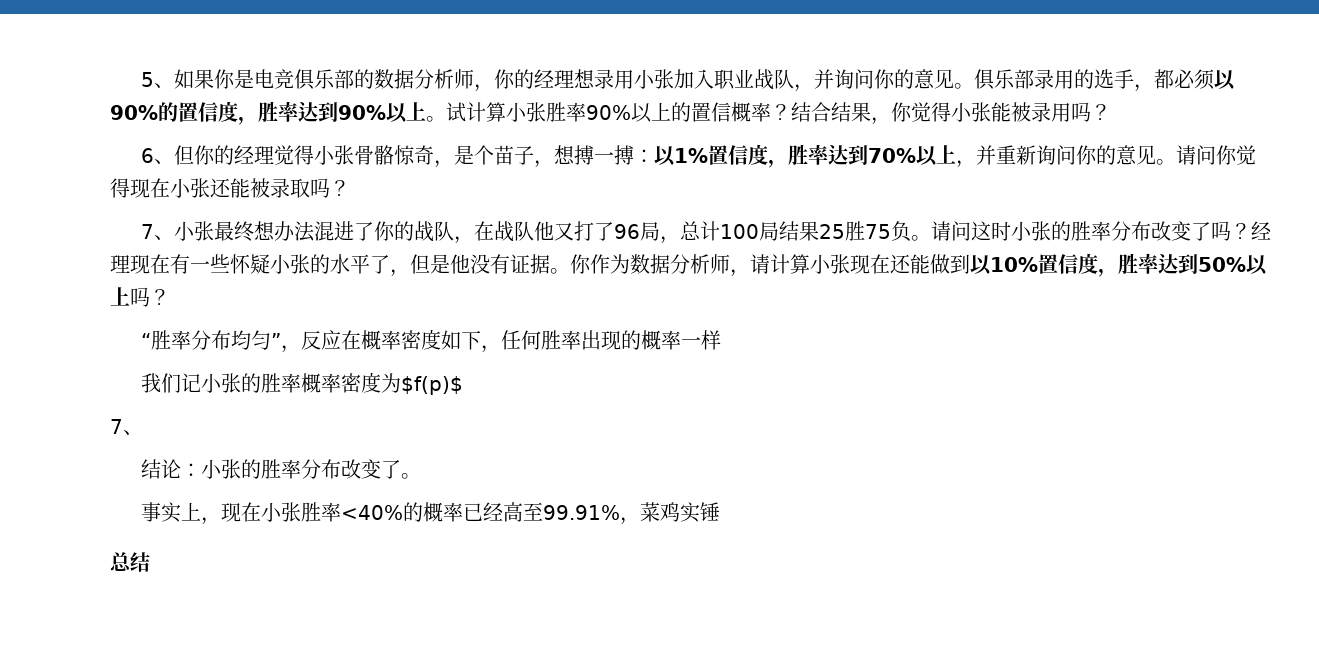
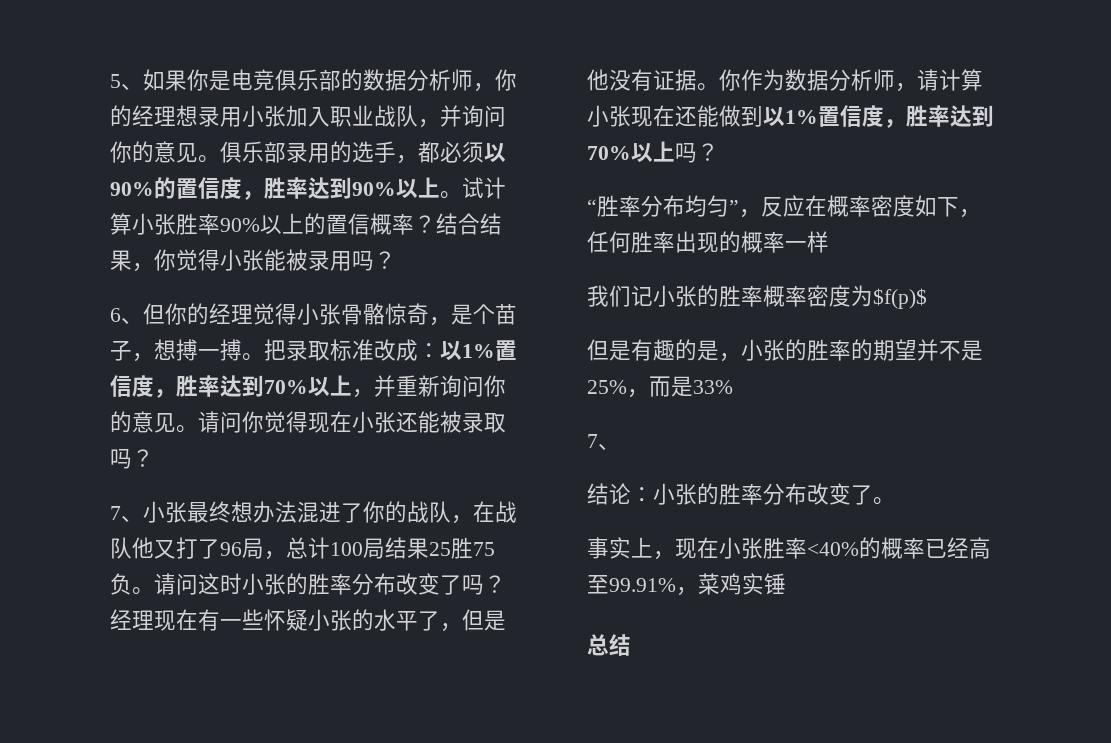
- 6、但你的经理觉得小张骨骼惊奇，是个苗子，想搏一搏：以1%置信度，胜率达到70%以上，并重新询问你的意见。
+ 6、但你的经理觉得小张骨骼惊奇，是个苗子，想搏一搏。把录取标准改成：以1%置信度，胜率达到70%以上，并重新询问你的意见。
- 你作为数据分析师，请计算小张现在还能做到以10%置信度，胜率达到50%以上吗？
+ 你作为数据分析师，请计算小张现在还能做到以1%置信度，胜率达到70%以上吗？
+ 但是有趣的是，小张的胜率的期望并不是25%，而是33%

